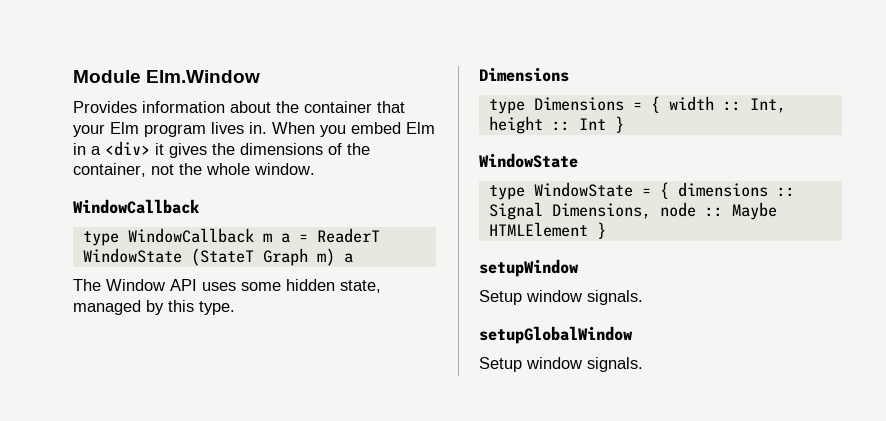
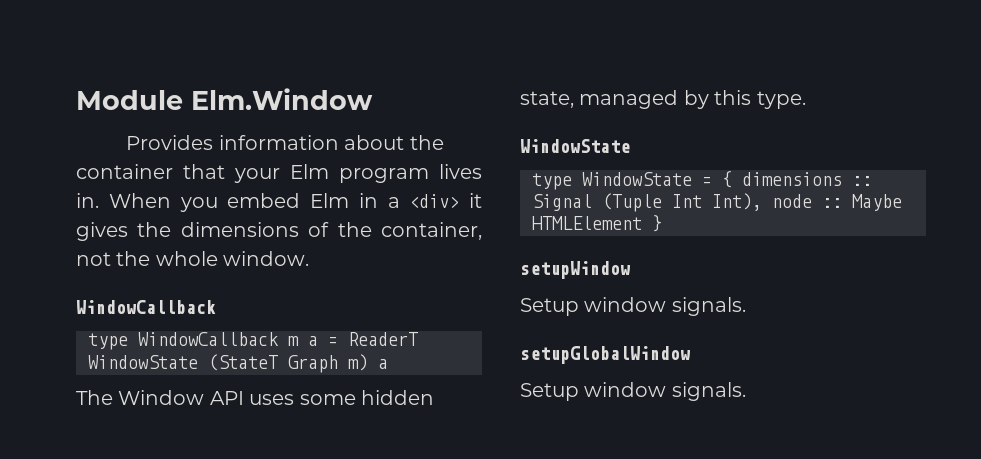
  The Window API uses some hidden state, managed by this type.
- Dimensions
- type Dimensions = { width :: Int, height :: Int }
- type WindowState = { dimensions :: Signal Dimensions, node :: Maybe HTMLElement }
+ type WindowState = { dimensions :: Signal (Tuple Int Int), node :: Maybe HTMLElement }

